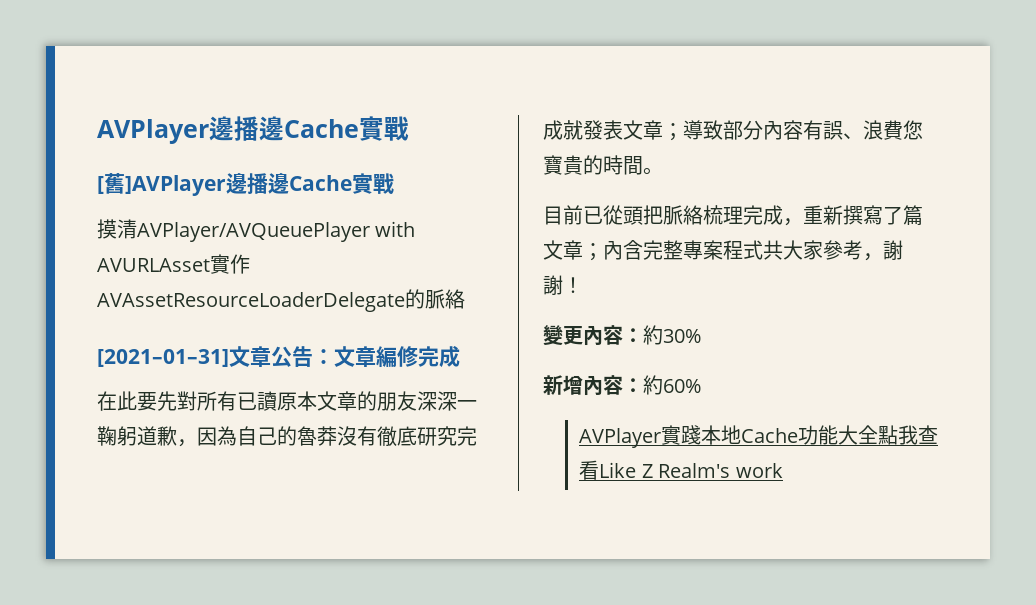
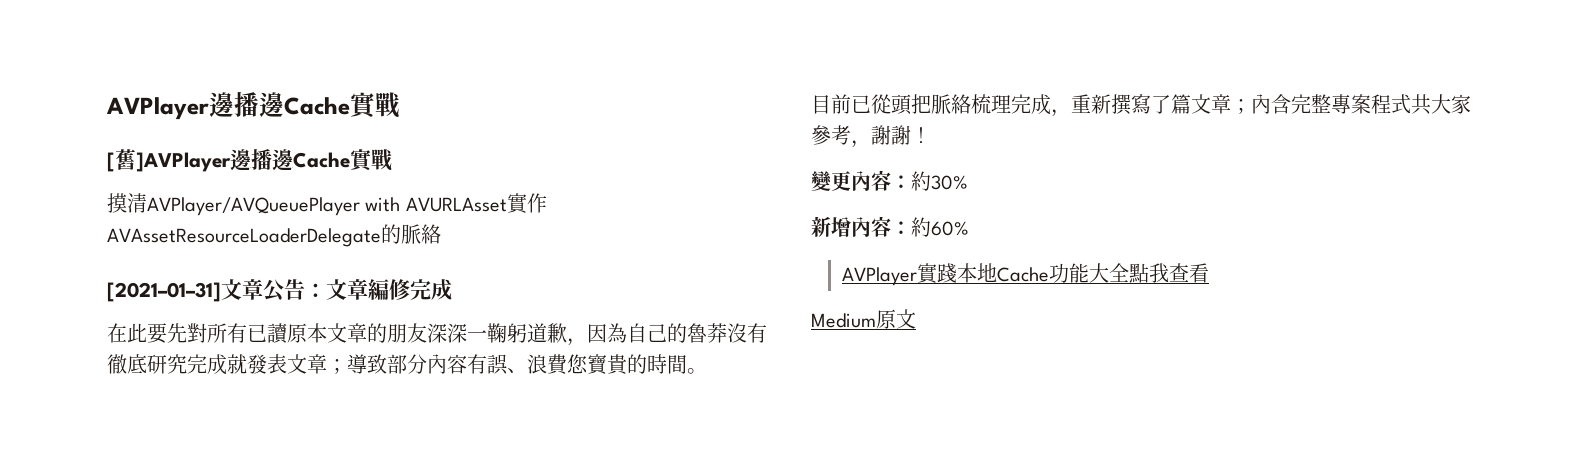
- AVPlayer實踐本地Cache功能大全點我查看Like Z Realm's work
+ AVPlayer實踐本地Cache功能大全點我查看
+ Medium原文

